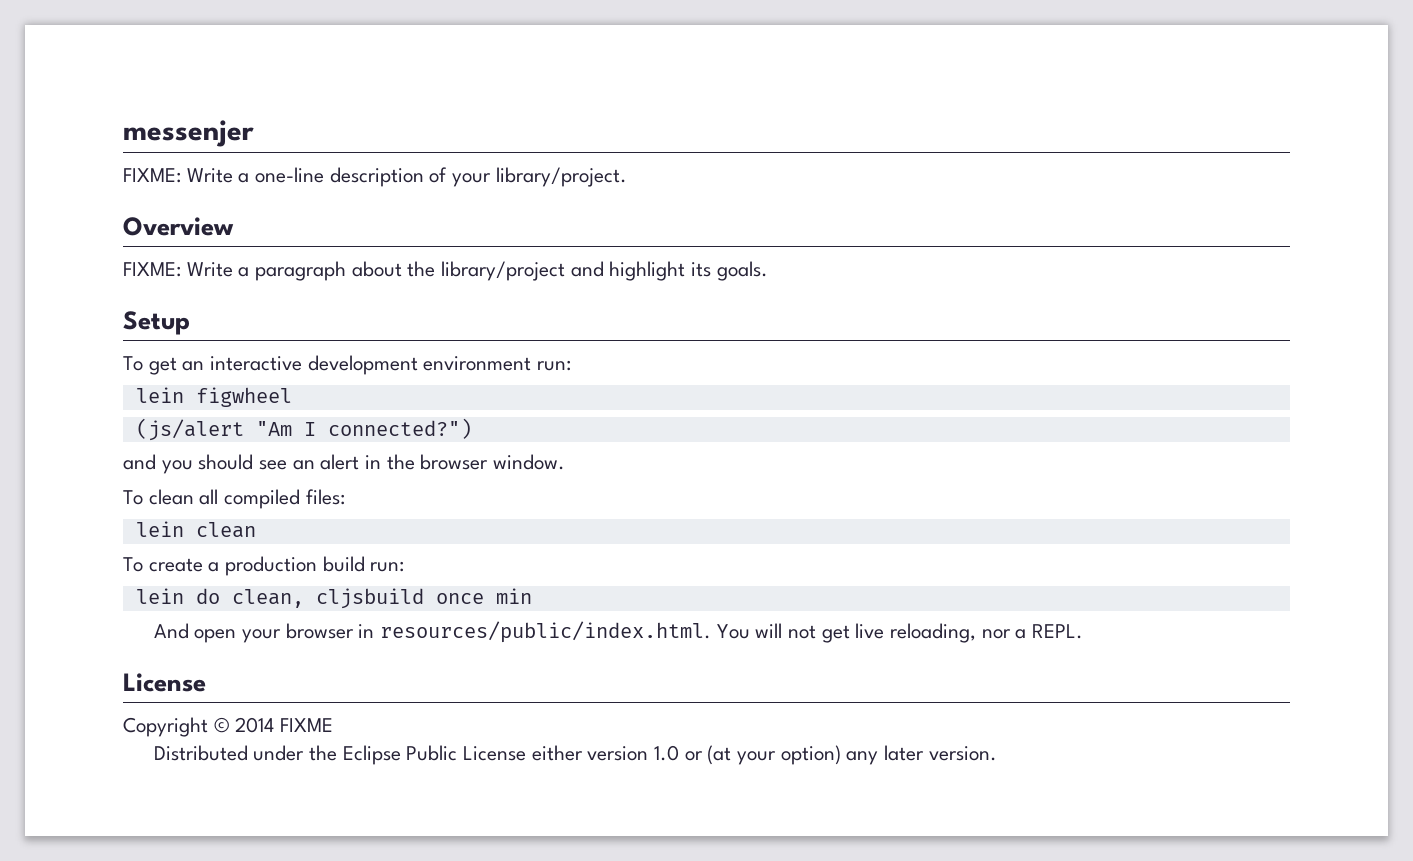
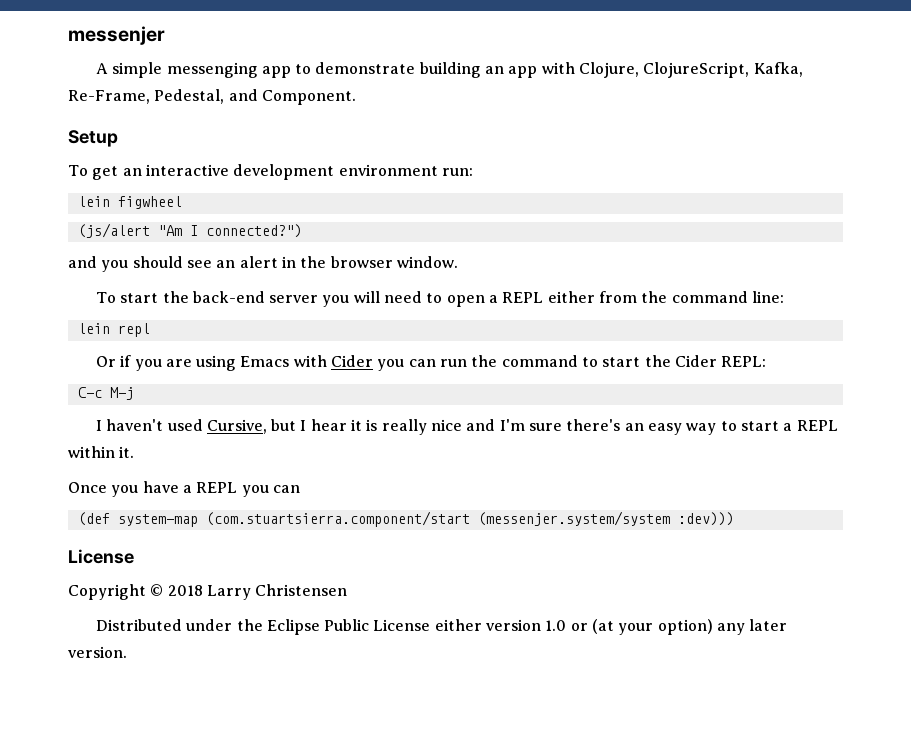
- FIXME: Write a one-line description of your library/project.
- Overview
- FIXME: Write a paragraph about the library/project and highlight its goals.
+ A simple messenging app to demonstrate building an app with Clojure, ClojureScript, Kafka, Re-Frame, Pedestal, and Component.
- To clean all compiled files:
- lein clean
- To create a production build run:
- lein do clean, cljsbuild once min
- And open your browser in resources/public/index.html. You will not get live reloading, nor a REPL.
+ To start the back-end server you will need to open a REPL either from the command line:
+ lein repl
+ Or if you are using Emacs with Cider you can run the command to start the Cider REPL:
+ C-c M-j
+ I haven't used Cursive, but I hear it is really nice and I'm sure there's an easy way to start a REPL within it.
+ Once you have a REPL you can
+ (def system-map (com.stuartsierra.component/start (messenjer.system/system :dev)))
- Copyright © 2014 FIXME
+ Copyright © 2018 Larry Christensen

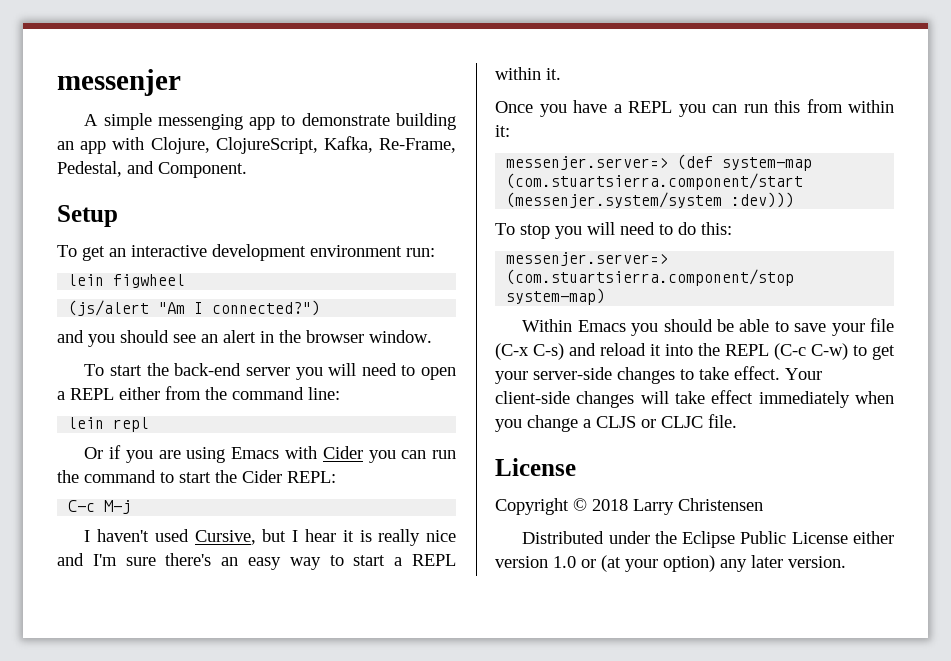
- Once you have a REPL you can
- (def system-map (com.stuartsierra.component/start (messenjer.system/system :dev)))
+ Once you have a REPL you can run this from within it:
+ messenjer.server=> (def system-map (com.stuartsierra.component/start (messenjer.system/system :dev)))
+ To stop you will need to do this:
+ messenjer.server=> (com.stuartsierra.component/stop system-map)
+ Within Emacs you should be able to save your file (C-x C-s) and reload it into the REPL (C-c C-w) to get your server-side changes to take effect. Your client-side changes will take effect immediately when you change a CLJS or CLJC file.

